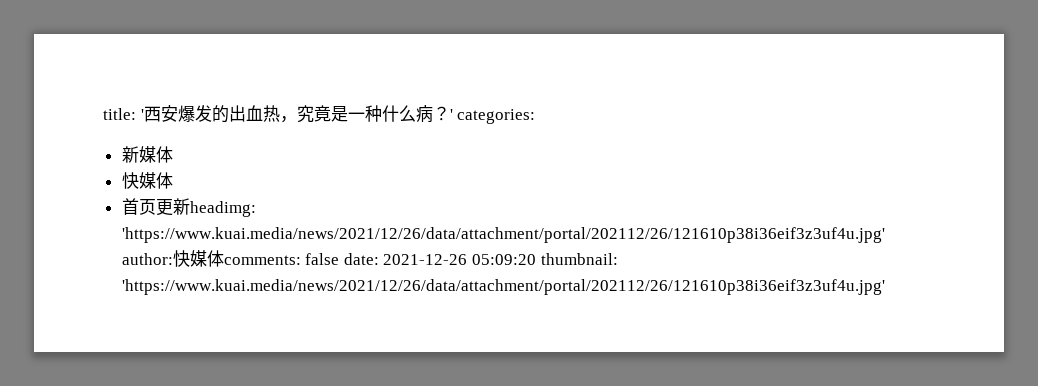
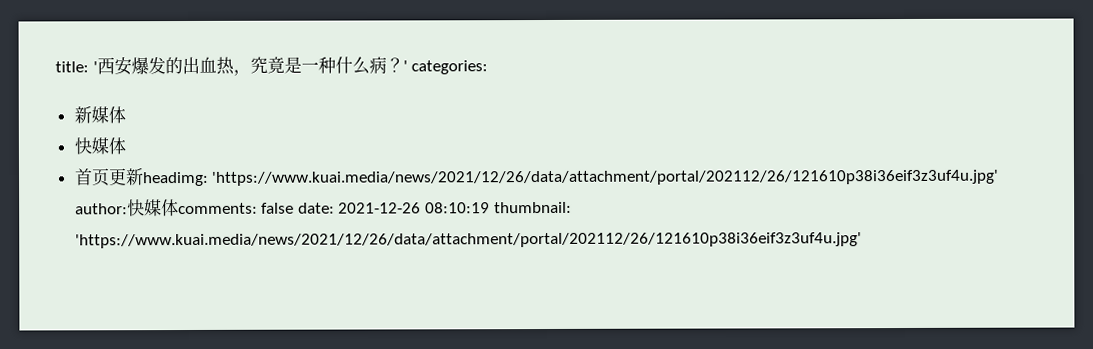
- 首页更新headimg: 'https://www.kuai.media/news/2021/12/26/data/attachment/portal/202112/26/121610p38i36eif3z3uf4u.jpg' author:快媒体comments: false date: 2021-12-26 05:09:20 thumbnail: 'https://www.kuai.media/news/2021/12/26/data/attachment/portal/202112/26/121610p38i36eif3z3uf4u.jpg'
+ 首页更新headimg: 'https://www.kuai.media/news/2021/12/26/data/attachment/portal/202112/26/121610p38i36eif3z3uf4u.jpg' author:快媒体comments: false date: 2021-12-26 08:10:19 thumbnail: 'https://www.kuai.media/news/2021/12/26/data/attachment/portal/202112/26/121610p38i36eif3z3uf4u.jpg'

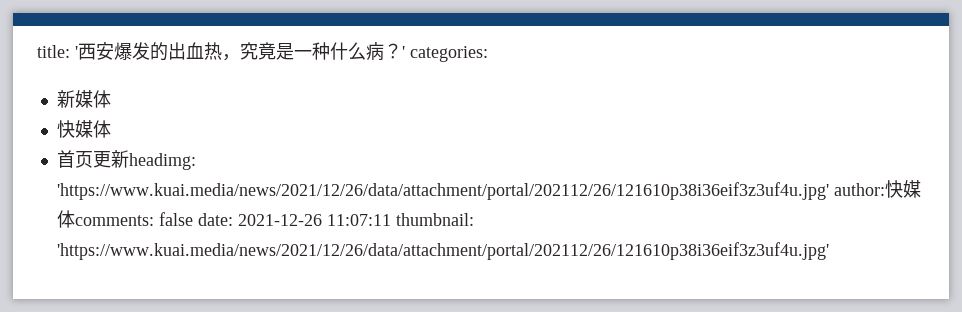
- 首页更新headimg: 'https://www.kuai.media/news/2021/12/26/data/attachment/portal/202112/26/121610p38i36eif3z3uf4u.jpg' author:快媒体comments: false date: 2021-12-26 08:10:19 thumbnail: 'https://www.kuai.media/news/2021/12/26/data/attachment/portal/202112/26/121610p38i36eif3z3uf4u.jpg'
+ 首页更新headimg: 'https://www.kuai.media/news/2021/12/26/data/attachment/portal/202112/26/121610p38i36eif3z3uf4u.jpg' author:快媒体comments: false date: 2021-12-26 11:07:11 thumbnail: 'https://www.kuai.media/news/2021/12/26/data/attachment/portal/202112/26/121610p38i36eif3z3uf4u.jpg'

